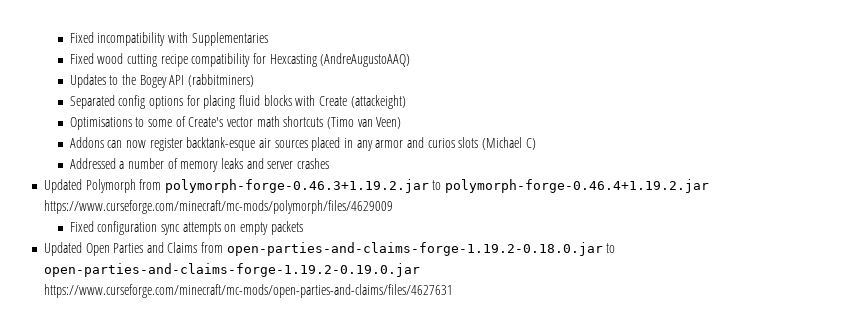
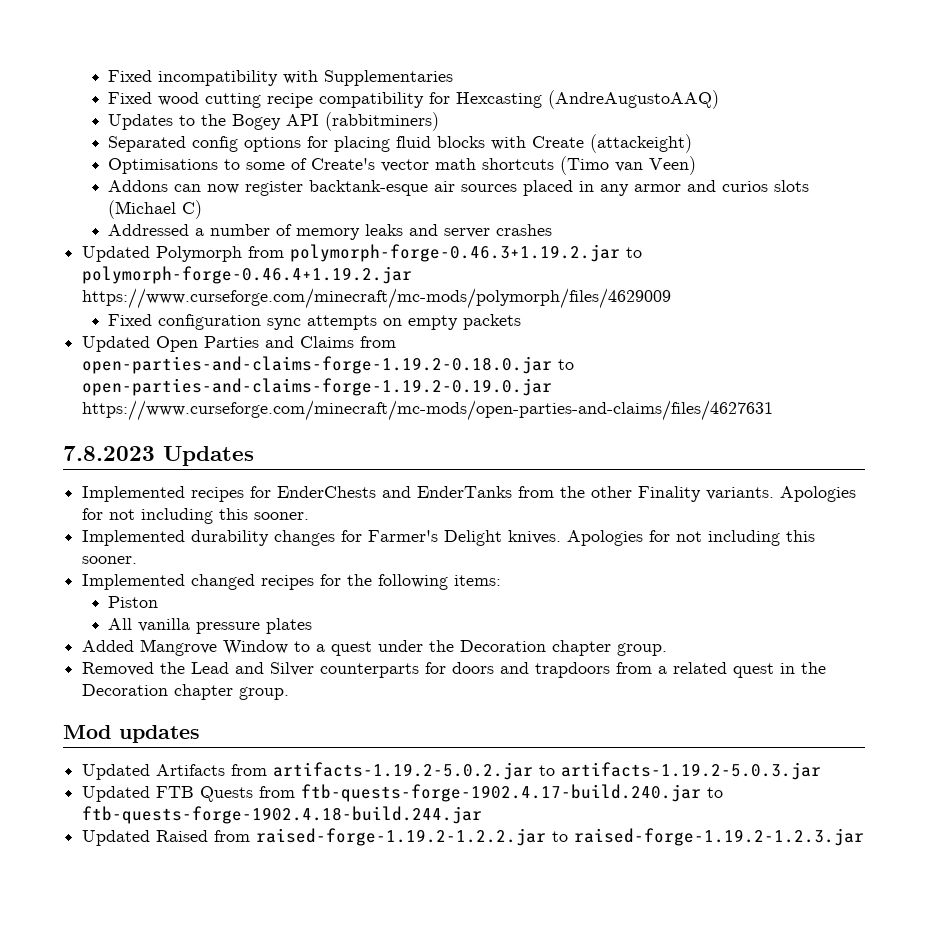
+ 7.8.2023 Updates
+ Implemented recipes for EnderChests and EnderTanks from the other Finality variants. Apologies for not including this sooner.
+ Implemented durability changes for Farmer's Delight knives. Apologies for not including this sooner.
+ Implemented changed recipes for the following items:
+ Piston
+ All vanilla pressure plates
+ Added Mangrove Window to a quest under the Decoration chapter group.
+ Removed the Lead and Silver counterparts for doors and trapdoors from a related quest in the Decoration chapter group.
+ Mod updates
+ Updated Artifacts from artifacts-1.19.2-5.0.2.jar to artifacts-1.19.2-5.0.3.jar
+ Updated FTB Quests from ftb-quests-forge-1902.4.17-build.240.jar to ftb-quests-forge-1902.4.18-build.244.jar
+ Updated Raised from raised-forge-1.19.2-1.2.2.jar to raised-forge-1.19.2-1.2.3.jar

